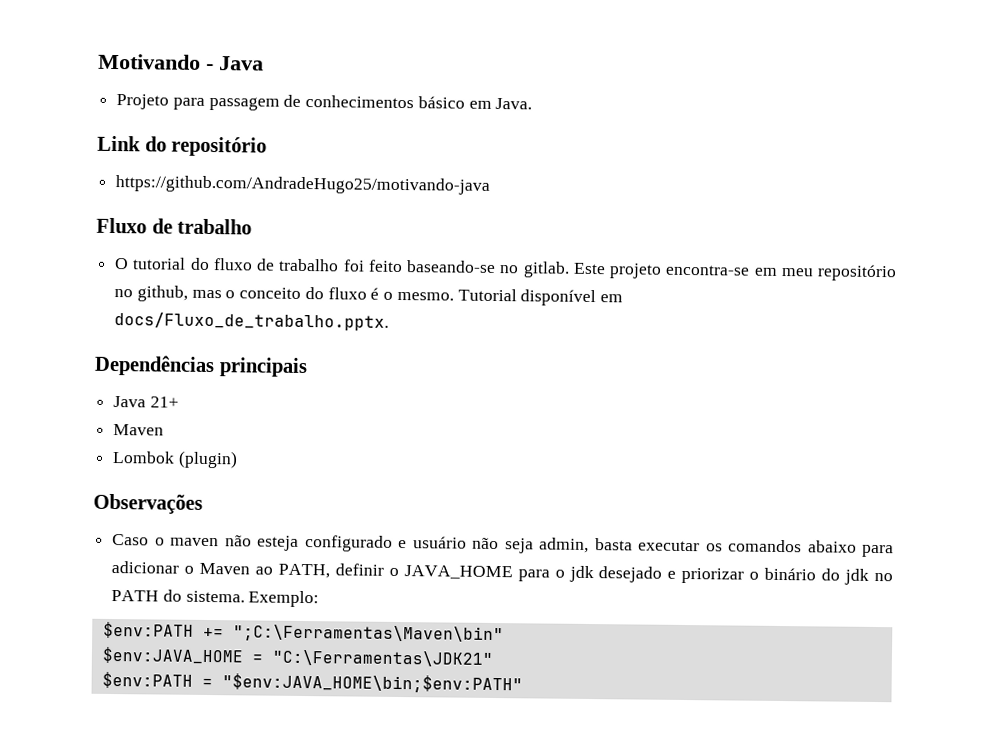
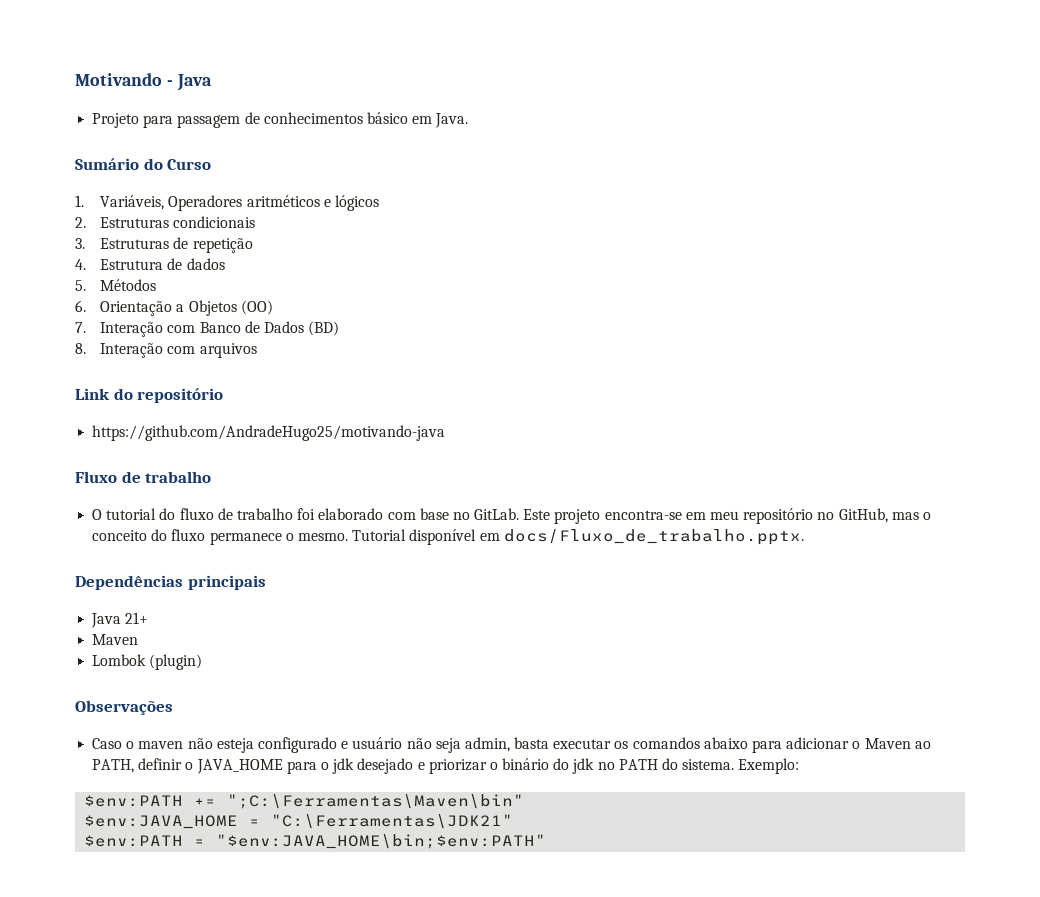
+ Sumário do Curso
+ 1. Variáveis, Operadores aritméticos e lógicos
+ 2. Estruturas condicionais
+ 3. Estruturas de repetição
+ 4. Estrutura de dados
+ 5. Métodos
+ 6. Orientação a Objetos (OO)
+ 7. Interação com Banco de Dados (BD)
+ 8. Interação com arquivos
- O tutorial do fluxo de trabalho foi feito baseando-se no gitlab.
+ O tutorial do fluxo de trabalho foi elaborado com base no GitLab.
- Este projeto encontra-se em meu repositório no github, mas o conceito do fluxo é o mesmo.
+ Este projeto encontra-se em meu repositório no GitHub, mas o conceito do fluxo permanece o mesmo.

